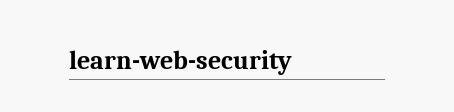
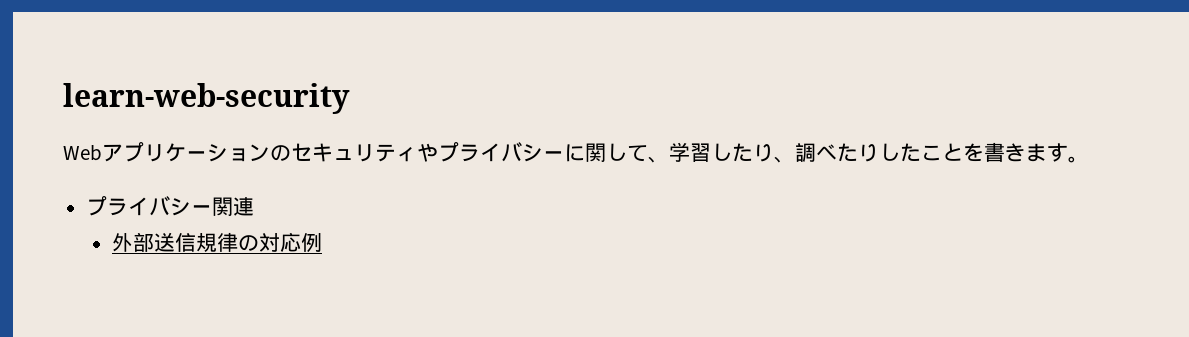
+ Webアプリケーションのセキュリティやプライバシーに関して、学習したり、調べたりしたことを書きます。
+ プライバシー関連
+ 外部送信規律の対応例

